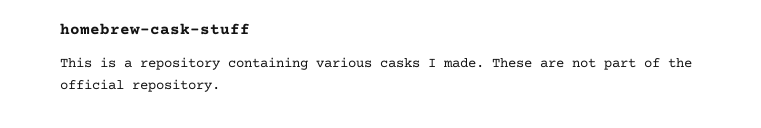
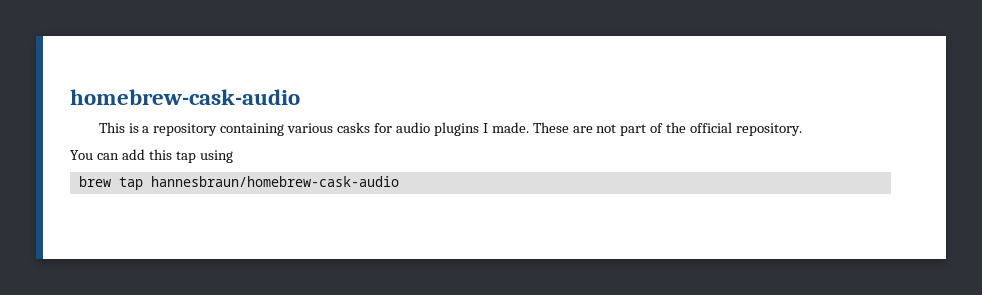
- homebrew-cask-stuff
+ homebrew-cask-audio
- This is a repository containing various casks I made.
+ This is a repository containing various casks for audio plugins I made.
+ You can add this tap using
+ brew tap hannesbraun/homebrew-cask-audio

